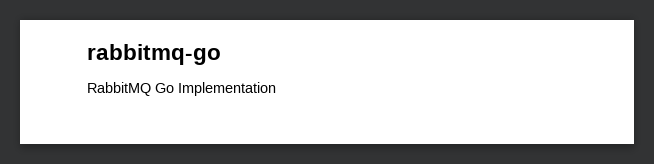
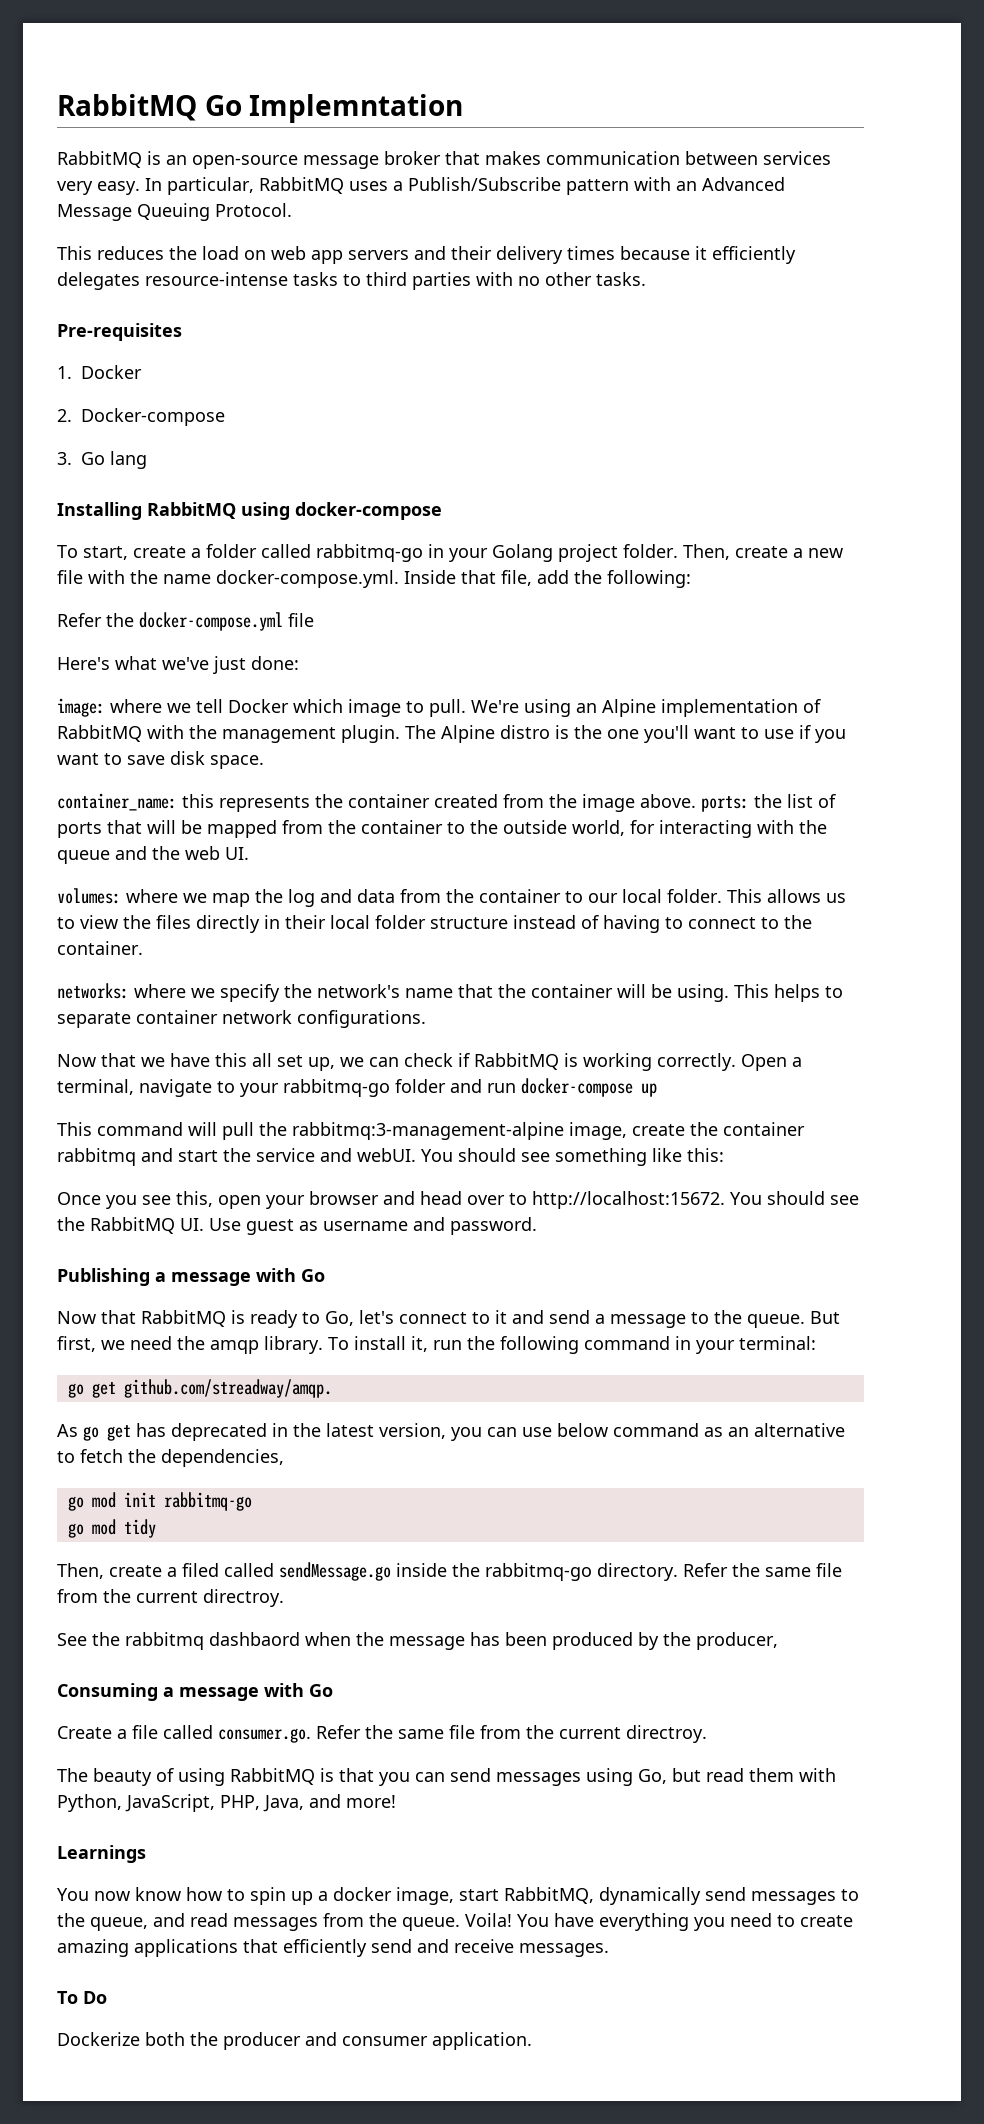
- rabbitmq-go
- RabbitMQ Go Implementation
+ RabbitMQ Go Implemntation
+ RabbitMQ is an open-source message broker that makes communication between services very easy. In particular, RabbitMQ uses a Publish/Subscribe pattern with an Advanced Message Queuing Protocol.
+ This reduces the load on web app servers and their delivery times because it efficiently delegates resource-intense tasks to third parties with no other tasks.
+ Pre-requisites
+ 1. Docker
+ 2. Docker-compose
+ 3. Go lang
+ Installing RabbitMQ using docker-compose
+ To start, create a folder called rabbitmq-go in your Golang project folder. Then, create a new file with the name docker-compose.yml. Inside that file, add the following:
+ Refer the docker-compose.yml file
+ Here's what we've just done:
+ image: where we tell Docker which image to pull. We're using an Alpine implementation of RabbitMQ with the management plugin. The Alpine distro is the one you'll want to use if you want to save disk space.
+ container_name: this represents the container created from the image above. ports: the list of ports that will be mapped from the container to the outside world, for interacting with the queue and the web UI.
+ volumes: where we map the log and data from the container to our local folder. This allows us to view the files directly in their local folder structure instead of having to connect to the container.
+ networks: where we specify the network's name that the container will be using. This helps to separate container network configurations.
+ Now that we have this all set up, we can check if RabbitMQ is working correctly. Open a terminal, navigate to your rabbitmq-go folder and run docker-compose up
+ This command will pull the rabbitmq:3-management-alpine image, create the container rabbitmq and start the service and webUI. You should see something like this:
+ Once you see this, open your browser and head over to http://localhost:15672. You should see the RabbitMQ UI. Use guest as username and password.
+ Publishing a message with Go
+ Now that RabbitMQ is ready to Go, let's connect to it and send a message to the queue. But first, we need the amqp library. To install it, run the following command in your terminal:
+ go get github.com/streadway/amqp.
+ As go get has deprecated in the latest version, you can use below command as an alternative to fetch the dependencies,
+ go mod init rabbitmq-go
+ go mod tidy
+ Then, create a filed called sendMessage.go inside the rabbitmq-go directory. Refer the same file from the current directroy.
+ See the rabbitmq dashbaord when the message has been produced by the producer,
+ Consuming a message with Go
+ Create a file called consumer.go. Refer the same file from the current directroy.
+ The beauty of using RabbitMQ is that you can send messages using Go, but read them with Python, JavaScript, PHP, Java, and more!
+ Learnings
+ You now know how to spin up a docker image, start RabbitMQ, dynamically send messages to the queue, and read messages from the queue. Voila! You have everything you need to create amazing applications that efficiently send and receive messages.
+ To Do
+ Dockerize both the producer and consumer application.

